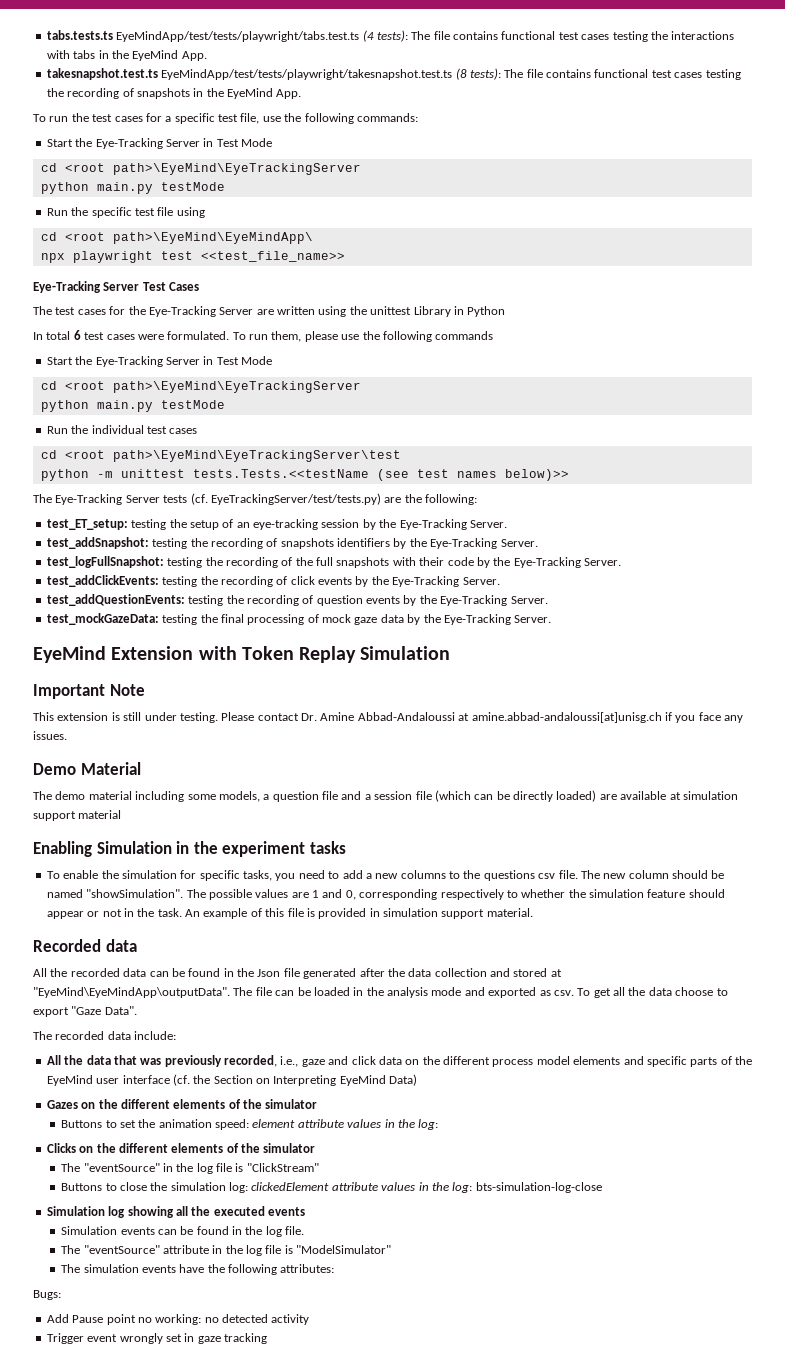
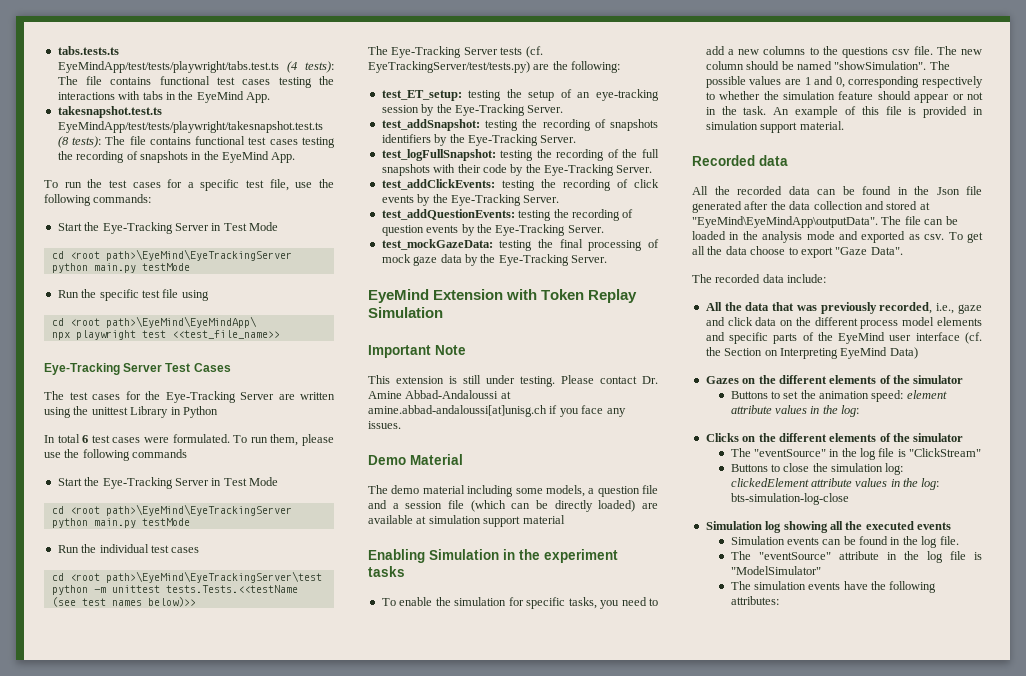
- Bugs:
- Add Pause point no working: no detected activity
- Trigger event wrongly set in gaze tracking

